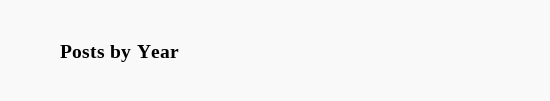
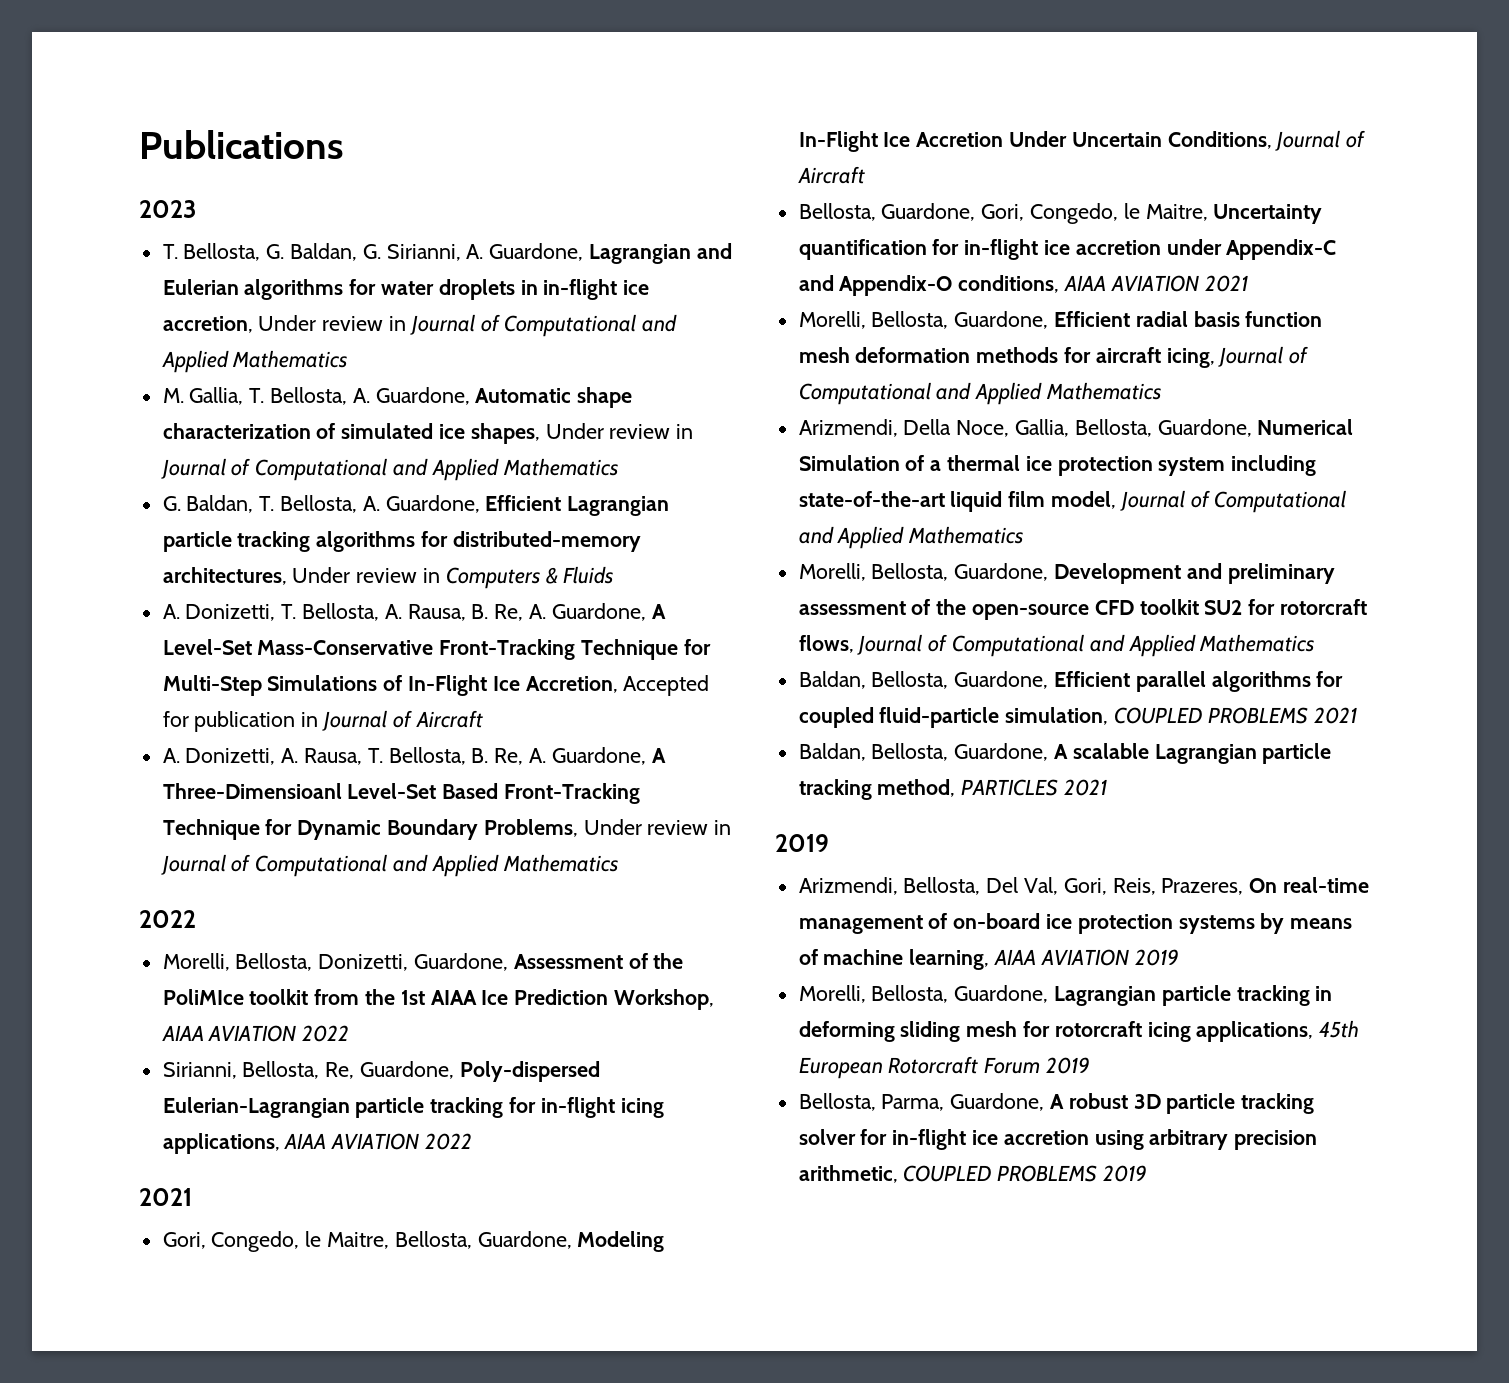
- Posts by Year
+ Publications
+ 2023
+ T. Bellosta, G. Baldan, G. Sirianni, A. Guardone, Lagrangian and Eulerian algorithms for water droplets in in-flight ice accretion, Under review in Journal of Computational and Applied Mathematics
+ M. Gallia, T. Bellosta, A. Guardone, Automatic shape characterization of simulated ice shapes, Under review in Journal of Computational and Applied Mathematics
+ G. Baldan, T. Bellosta, A. Guardone, Efficient Lagrangian particle tracking algorithms for distributed-memory architectures, Under review in Computers & Fluids
+ A. Donizetti, T. Bellosta, A. Rausa, B. Re, A. Guardone, A Level-Set Mass-Conservative Front-Tracking Technique for Multi-Step Simulations of In-Flight Ice Accretion, Accepted for publication in Journal of Aircraft
+ A. Donizetti, A. Rausa, T. Bellosta, B. Re, A. Guardone, A Three-Dimensioanl Level-Set Based Front-Tracking Technique for Dynamic Boundary Problems, Under review in Journal of Computational and Applied Mathematics
+ 2022
+ Morelli, Bellosta, Donizetti, Guardone, Assessment of the PoliMIce toolkit from the 1st AIAA Ice Prediction Workshop, AIAA AVIATION 2022
+ Sirianni, Bellosta, Re, Guardone, Poly-dispersed Eulerian-Lagrangian particle tracking for in-flight icing applications, AIAA AVIATION 2022
+ 2021
+ Gori, Congedo, le Maitre, Bellosta, Guardone, Modeling In-Flight Ice Accretion Under Uncertain Conditions, Journal of Aircraft
+ Bellosta, Guardone, Gori, Congedo, le Maitre, Uncertainty quantification for in-flight ice accretion under Appendix-C and Appendix-O conditions, AIAA AVIATION 2021
+ Morelli, Bellosta, Guardone, Efficient radial basis function mesh deformation methods for aircraft icing, Journal of Computational and Applied Mathematics
+ Arizmendi, Della Noce, Gallia, Bellosta, Guardone, Numerical Simulation of a thermal ice protection system including state-of-the-art liquid film model, Journal of Computational and Applied Mathematics
+ Morelli, Bellosta, Guardone, Development and preliminary assessment of the open-source CFD toolkit SU2 for rotorcraft flows, Journal of Computational and Applied Mathematics
+ Baldan, Bellosta, Guardone, Efficient parallel algorithms for coupled fluid-particle simulation, COUPLED PROBLEMS 2021
+ Baldan, Bellosta, Guardone, A scalable Lagrangian particle tracking method, PARTICLES 2021
+ 2019
+ Arizmendi, Bellosta, Del Val, Gori, Reis, Prazeres, On real-time management of on-board ice protection systems by means of machine learning, AIAA AVIATION 2019
+ Morelli, Bellosta, Guardone, Lagrangian particle tracking in deforming sliding mesh for rotorcraft icing applications, 45th European Rotorcraft Forum 2019
+ Bellosta, Parma, Guardone, A robust 3D particle tracking solver for in-flight ice accretion using arbitrary precision arithmetic, COUPLED PROBLEMS 2019

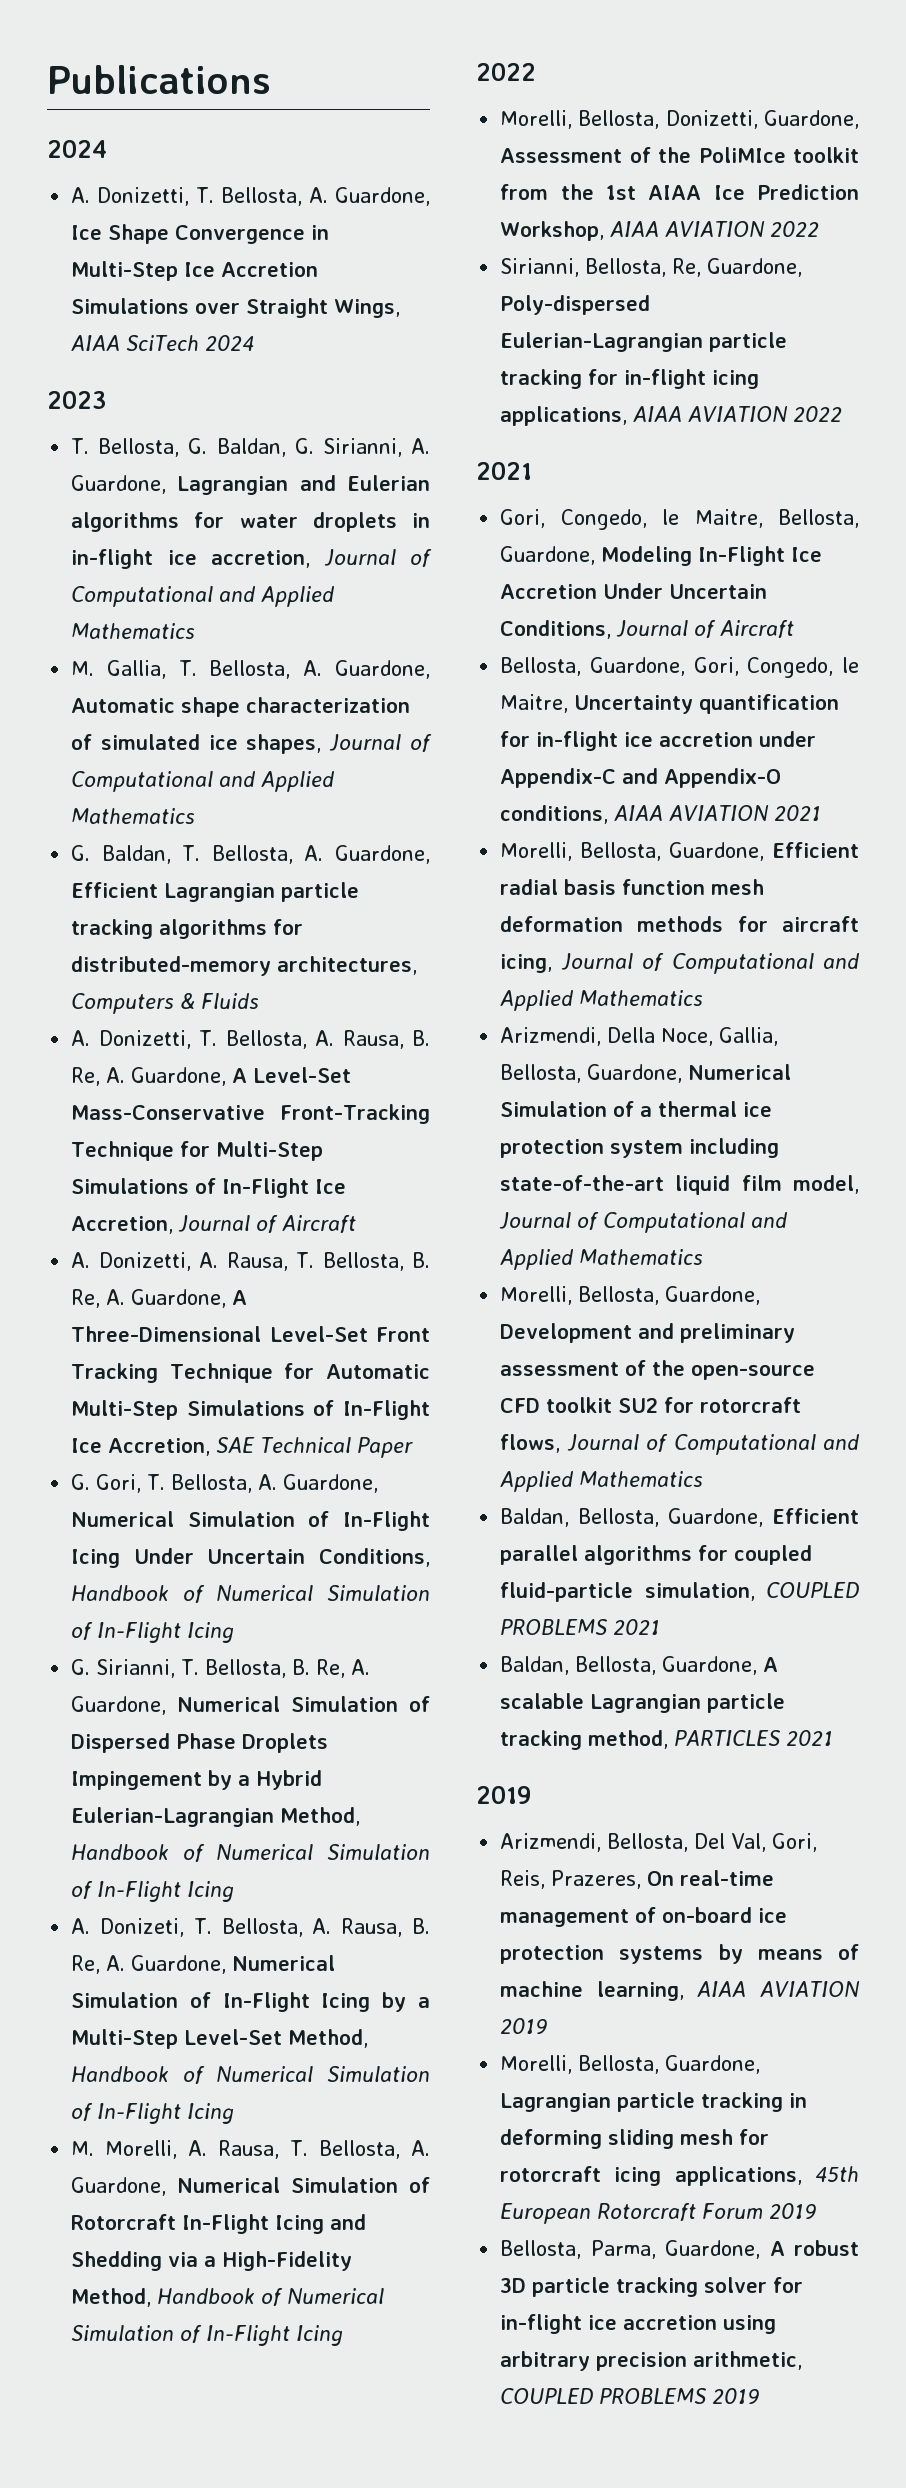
  Publications
+ 2024
+ A. Donizetti, T. Bellosta, A. Guardone, Ice Shape Convergence in Multi-Step Ice Accretion Simulations over Straight Wings, AIAA SciTech 2024
- T. Bellosta, G. Baldan, G. Sirianni, A. Guardone, Lagrangian and Eulerian algorithms for water droplets in in-flight ice accretion, Under review in Journal of Computational and Applied Mathematics
+ T. Bellosta, G. Baldan, G. Sirianni, A. Guardone, Lagrangian and Eulerian algorithms for water droplets in in-flight ice accretion, Journal of Computational and Applied Mathematics
- M. Gallia, T. Bellosta, A. Guardone, Automatic shape characterization of simulated ice shapes, Under review in Journal of Computational and Applied Mathematics
+ M. Gallia, T. Bellosta, A. Guardone, Automatic shape characterization of simulated ice shapes, Journal of Computational and Applied Mathematics
- G. Baldan, T. Bellosta, A. Guardone, Efficient Lagrangian particle tracking algorithms for distributed-memory architectures, Under review in Computers & Fluids
+ G. Baldan, T. Bellosta, A. Guardone, Efficient Lagrangian particle tracking algorithms for distributed-memory architectures, Computers & Fluids
- A. Donizetti, T. Bellosta, A. Rausa, B. Re, A. Guardone, A Level-Set Mass-Conservative Front-Tracking Technique for Multi-Step Simulations of In-Flight Ice Accretion, Accepted for publication in Journal of Aircraft
+ A. Donizetti, T. Bellosta, A. Rausa, B. Re, A. Guardone, A Level-Set Mass-Conservative Front-Tracking Technique for Multi-Step Simulations of In-Flight Ice Accretion, Journal of Aircraft
- A. Donizetti, A. Rausa, T. Bellosta, B. Re, A. Guardone, A Three-Dimensioanl Level-Set Based Front-Tracking Technique for Dynamic Boundary Problems, Under review in Journal of Computational and Applied Mathematics
+ A. Donizetti, A. Rausa, T. Bellosta, B. Re, A. Guardone, A Three-Dimensional Level-Set Front Tracking Technique for Automatic Multi-Step Simulations of In-Flight Ice Accretion, SAE Technical Paper
+ G. Gori, T. Bellosta, A. Guardone, Numerical Simulation of In-Flight Icing Under Uncertain Conditions, Handbook of Numerical Simulation of In-Flight Icing
+ G. Sirianni, T. Bellosta, B. Re, A. Guardone, Numerical Simulation of Dispersed Phase Droplets Impingement by a Hybrid Eulerian-Lagrangian Method, Handbook of Numerical Simulation of In-Flight Icing
+ A. Donizeti, T. Bellosta, A. Rausa, B. Re, A. Guardone, Numerical Simulation of In-Flight Icing by a Multi-Step Level-Set Method, Handbook of Numerical Simulation of In-Flight Icing
+ M. Morelli, A. Rausa, T. Bellosta, A. Guardone, Numerical Simulation of Rotorcraft In-Flight Icing and Shedding via a High-Fidelity Method, Handbook of Numerical Simulation of In-Flight Icing

